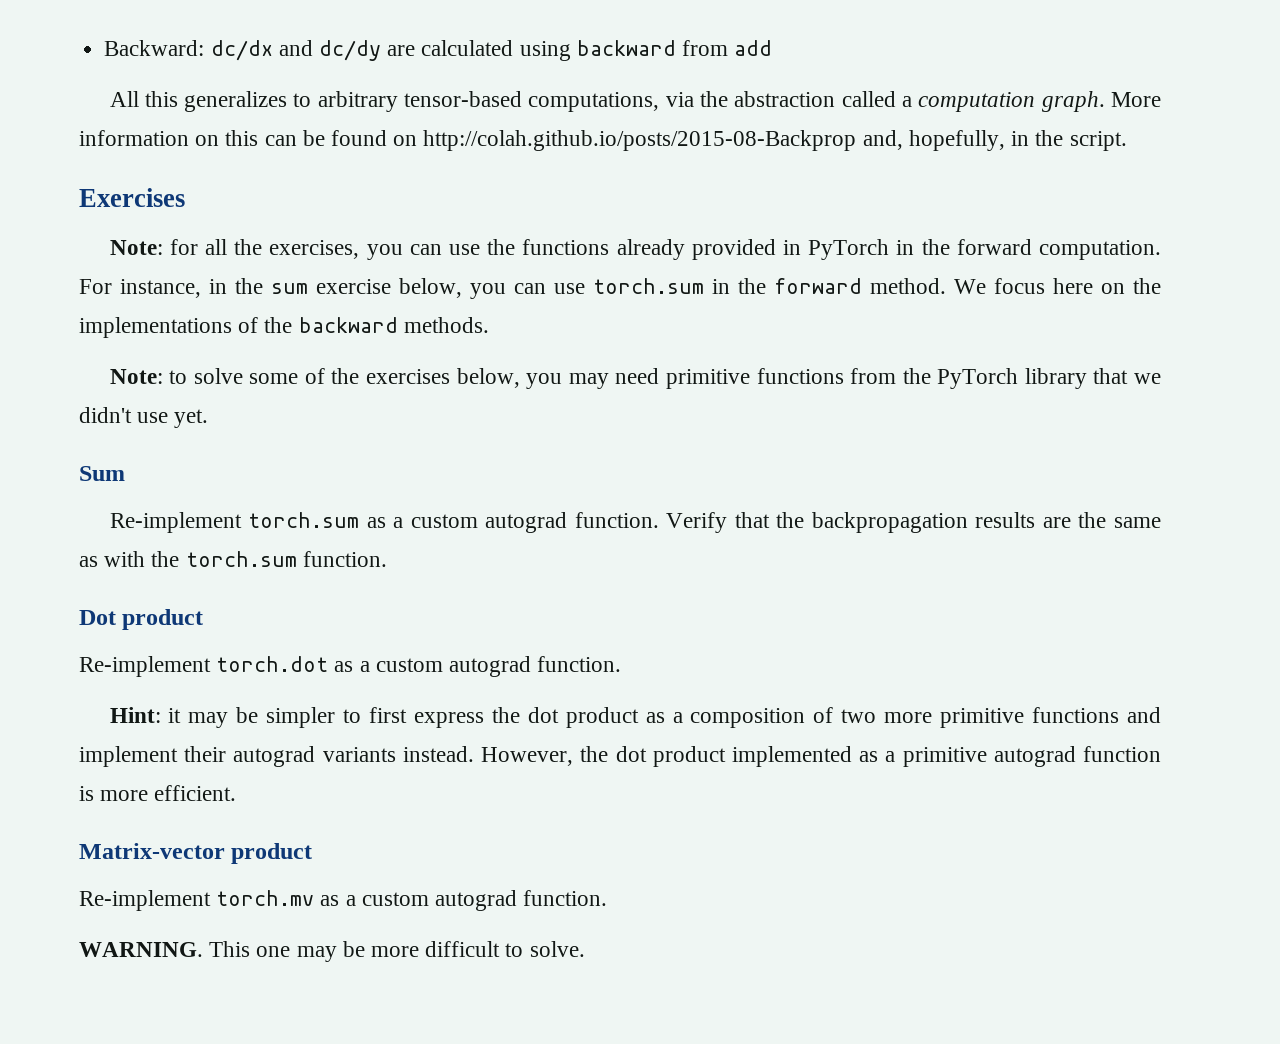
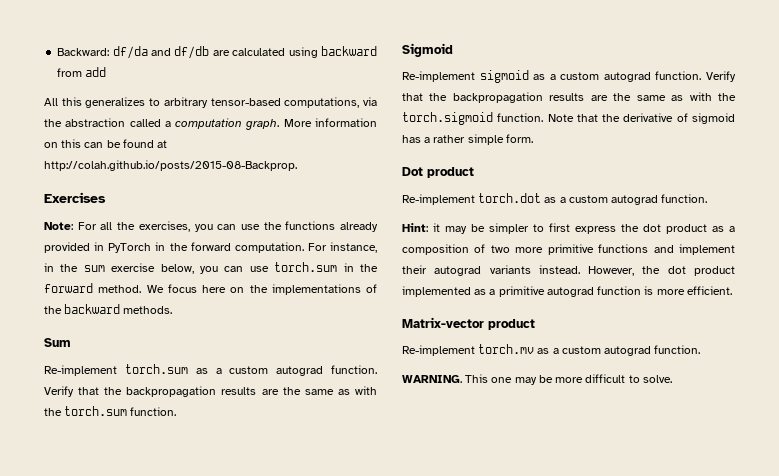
- Backward: dc/dx and dc/dy are calculated using backward from add
+ Backward: df/da and df/db are calculated using backward from add
- More information on this can be found on http://colah.github.io/posts/2015-08-Backprop and, hopefully, in the script.
+ More information on this can be found at http://colah.github.io/posts/2015-08-Backprop.
- Note: for all the exercises, you can use the functions already provided in PyTorch in the forward computation.
+ Note: For all the exercises, you can use the functions already provided in PyTorch in the forward computation.
- Note: to solve some of the exercises below, you may need primitive functions from the PyTorch library that we didn't use yet.
+ Sigmoid
+ Re-implement sigmoid as a custom autograd function. Verify that the backpropagation results are the same as with the torch.sigmoid function. Note that the derivative of sigmoid has a rather simple form.

